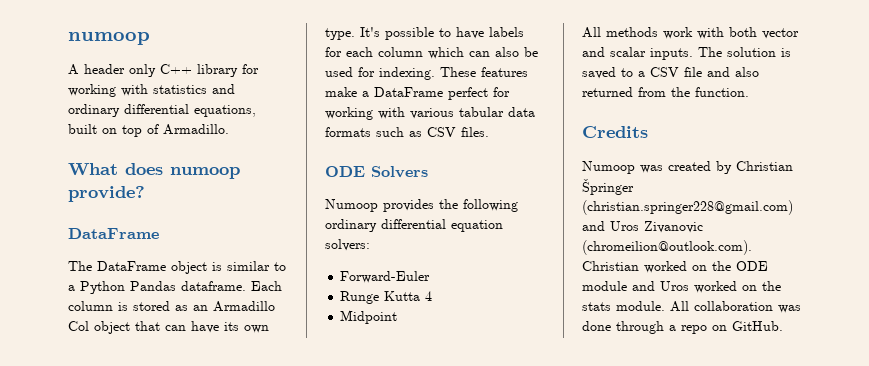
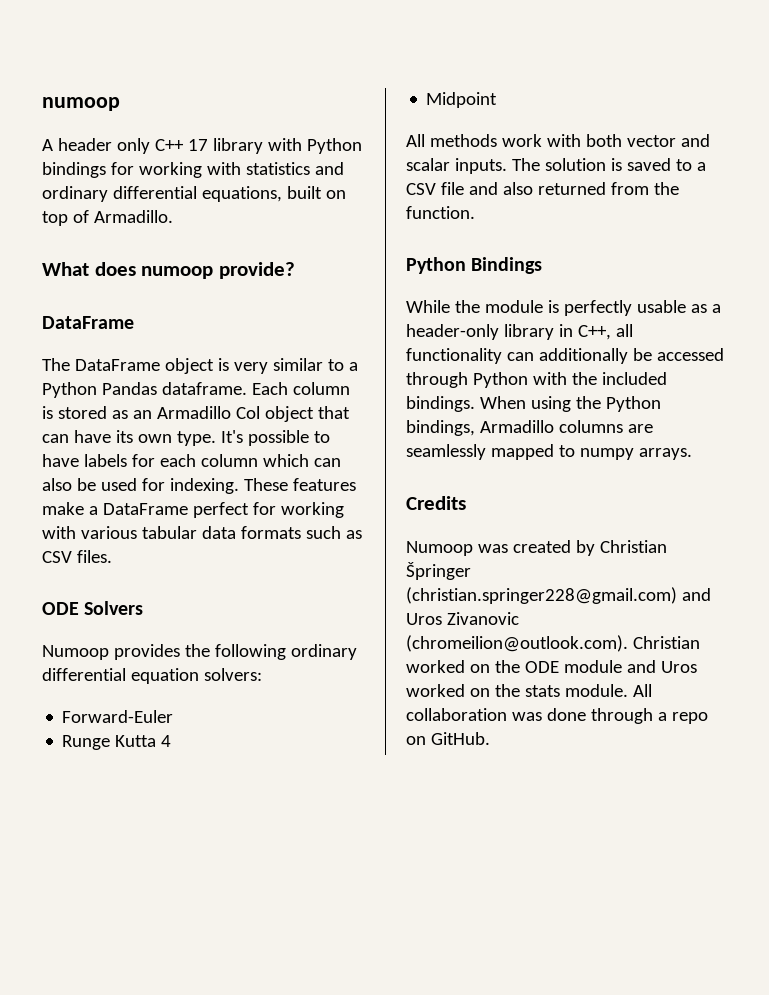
- A header only C++ library for working with statistics and ordinary differential equations, built on top of Armadillo.
+ A header only C++ 17 library with Python bindings for working with statistics and ordinary differential equations, built on top of Armadillo.
- The DataFrame object is similar to a Python Pandas dataframe.
+ The DataFrame object is very similar to a Python Pandas dataframe.
+ Python Bindings
+ While the module is perfectly usable as a header-only library in C++, all functionality can additionally be accessed through Python with the included bindings. When using the Python bindings, Armadillo columns are seamlessly mapped to numpy arrays.

